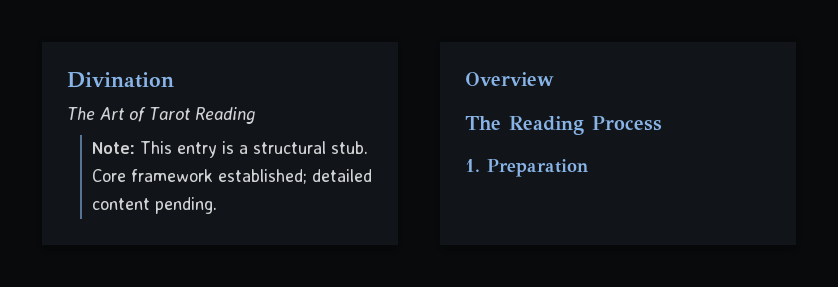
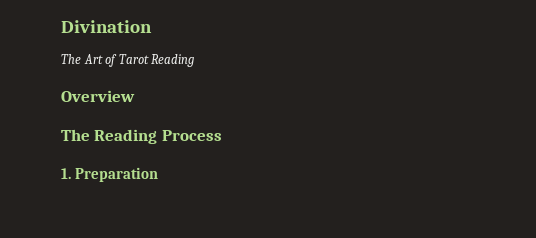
- Note: This entry is a structural stub. Core framework established; detailed content pending.

